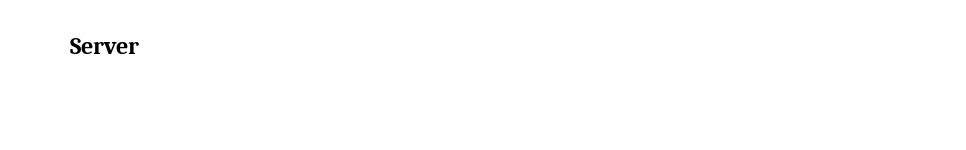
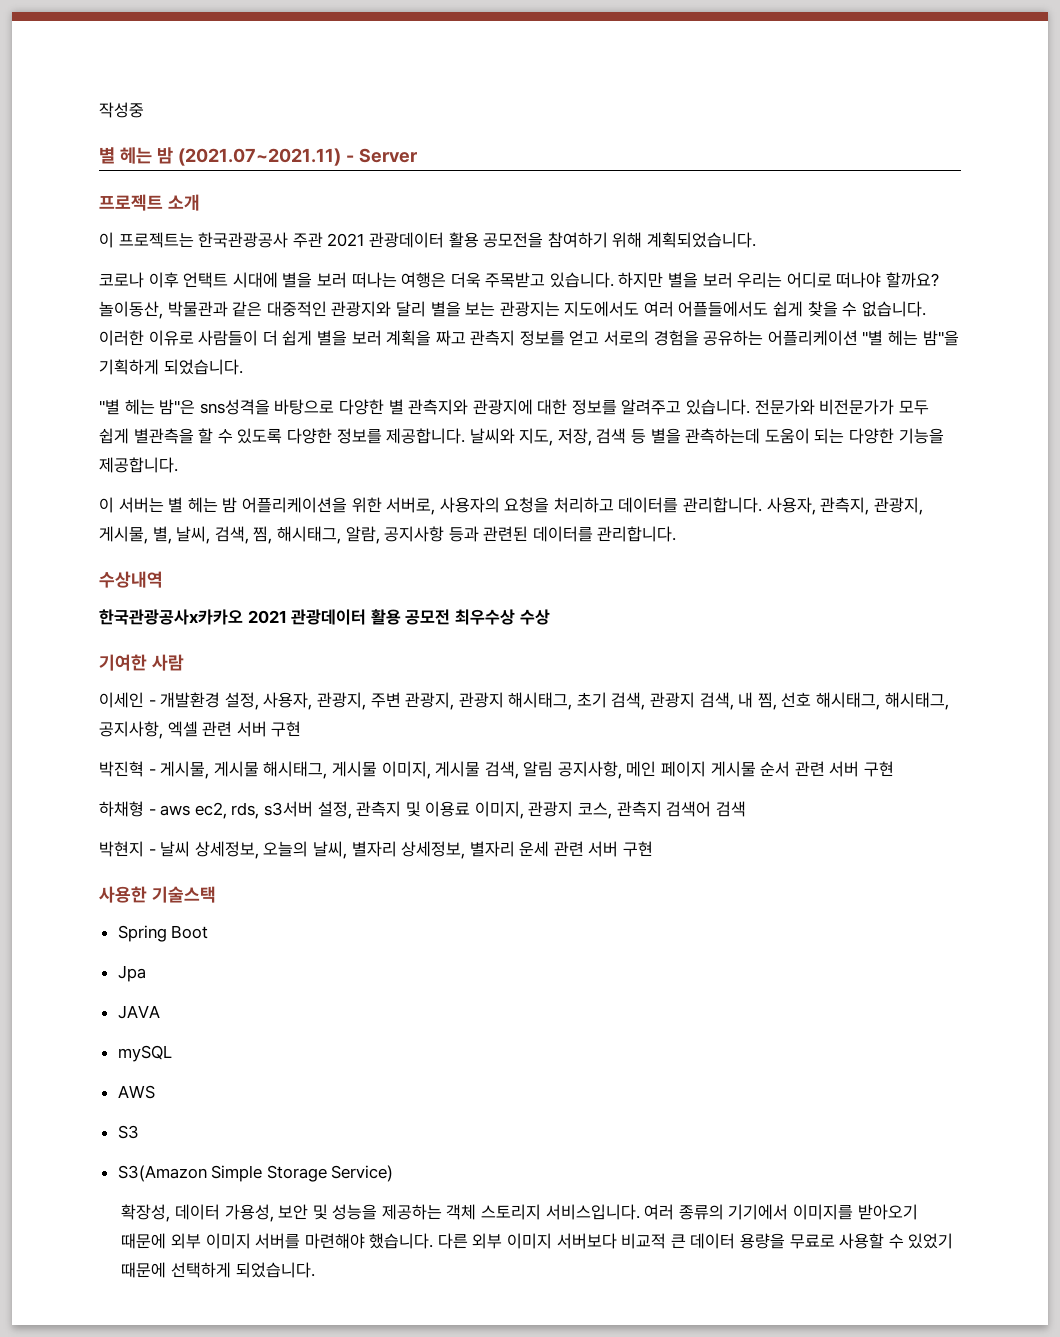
- Server
+ 작성중
+ 별 헤는 밤 (2021.07~2021.11) - Server
+ 프로젝트 소개
+ 이 프로젝트는 한국관광공사 주관 2021 관광데이터 활용 공모전을 참여하기 위해 계획되었습니다.
+ 코로나 이후 언택트 시대에 별을 보러 떠나는 여행은 더욱 주목받고 있습니다. 하지만 별을 보러 우리는 어디로 떠나야 할까요? 놀이동산, 박물관과 같은 대중적인 관광지와 달리 별을 보는 관광지는 지도에서도 여러 어플들에서도 쉽게 찾을 수 없습니다. 이러한 이유로 사람들이 더 쉽게 별을 보러 계획을 짜고 관측지 정보를 얻고 서로의 경험을 공유하는 어플리케이션 "별 헤는 밤"을 기획하게 되었습니다.
+ "별 헤는 밤"은 sns성격을 바탕으로 다양한 별 관측지와 관광지에 대한 정보를 알려주고 있습니다. 전문가와 비전문가가 모두 쉽게 별관측을 할 수 있도록 다양한 정보를 제공합니다. 날씨와 지도, 저장, 검색 등 별을 관측하는데 도움이 되는 다양한 기능을 제공합니다.
+ 이 서버는 별 헤는 밤 어플리케이션을 위한 서버로, 사용자의 요청을 처리하고 데이터를 관리합니다. 사용자, 관측지, 관광지, 게시물, 별, 날씨, 검색, 찜, 해시태그, 알람, 공지사항 등과 관련된 데이터를 관리합니다.
+ 수상내역
+ 한국관광공사x카카오 2021 관광데이터 활용 공모전 최우수상 수상
+ 기여한 사람
+ 이세인 - 개발환경 설정, 사용자, 관광지, 주변 관광지, 관광지 해시태그, 초기 검색, 관광지 검색, 내 찜, 선호 해시태그, 해시태그, 공지사항, 엑셀 관련 서버 구현
+ 박진혁 - 게시물, 게시물 해시태그, 게시물 이미지, 게시물 검색, 알림 공지사항, 메인 페이지 게시물 순서 관련 서버 구현
+ 하채형 - aws ec2, rds, s3서버 설정, 관측지 및 이용료 이미지, 관광지 코스, 관측지 검색어 검색
+ 박현지 - 날씨 상세정보, 오늘의 날씨, 별자리 상세정보, 별자리 운세 관련 서버 구현
+ 사용한 기술스택
+ Spring Boot
+ Jpa
+ JAVA
+ mySQL
+ AWS
+ S3
+ S3(Amazon Simple Storage Service)
+ 확장성, 데이터 가용성, 보안 및 성능을 제공하는 객체 스토리지 서비스입니다. 여러 종류의 기기에서 이미지를 받아오기 때문에 외부 이미지 서버를 마련해야 했습니다. 다른 외부 이미지 서버보다 비교적 큰 데이터 용량을 무료로 사용할 수 있었기 때문에 선택하게 되었습니다.

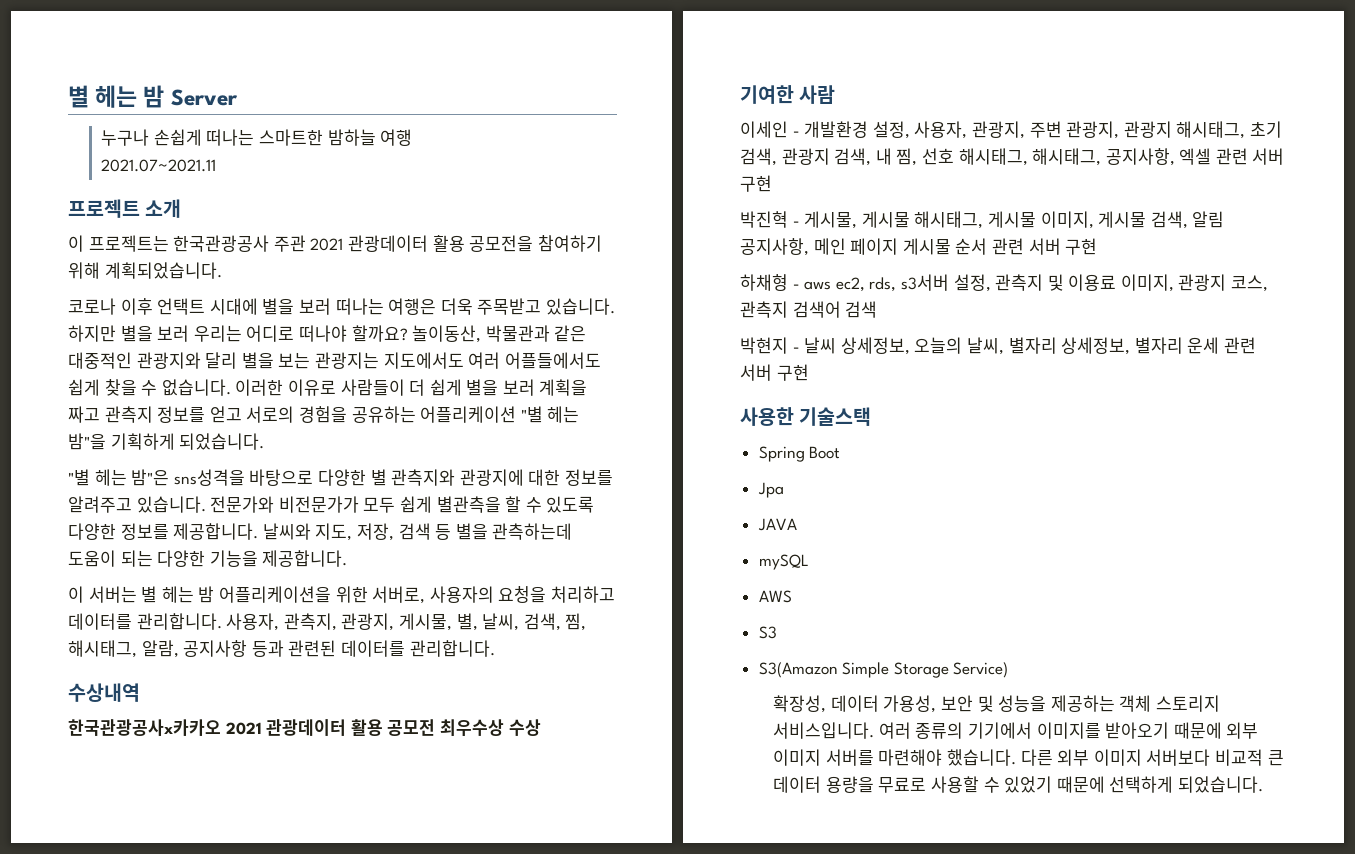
- 작성중
- 별 헤는 밤 (2021.07~2021.11) - Server
+ 별 헤는 밤 Server
+ 누구나 손쉽게 떠나는 스마트한 밤하늘 여행
+ 2021.07~2021.11

